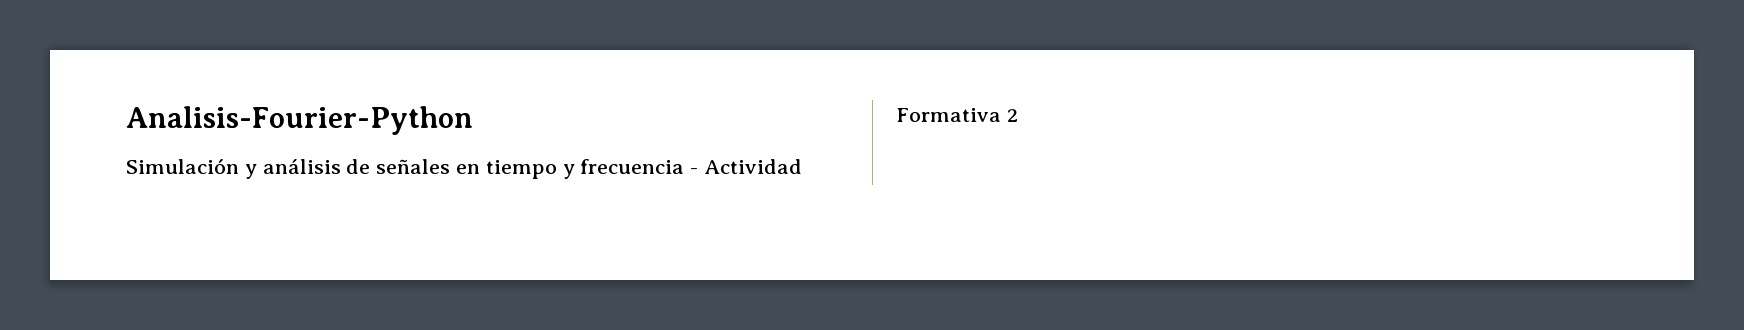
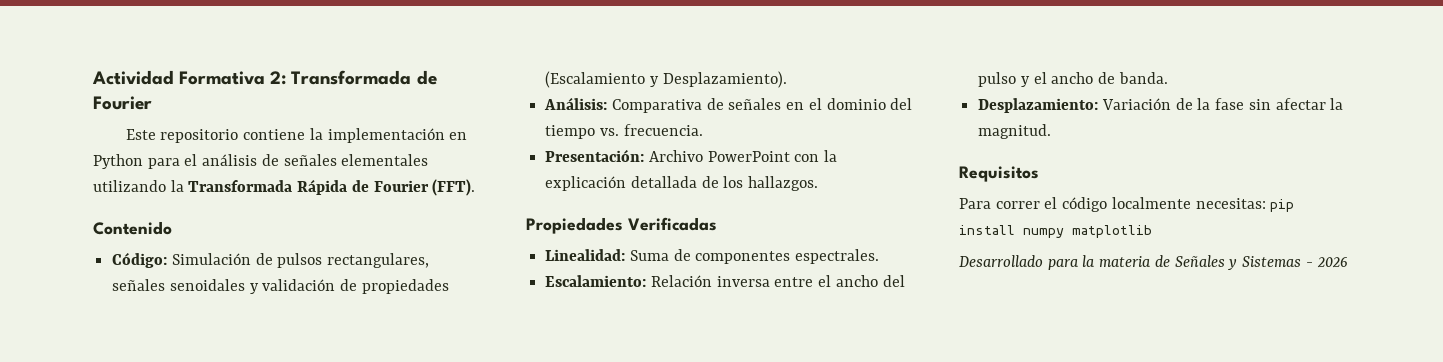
- Analisis-Fourier-Python
- Simulación y análisis de señales en tiempo y frecuencia - Actividad Formativa 2
+ Actividad Formativa 2: Transformada de Fourier
+ Este repositorio contiene la implementación en Python para el análisis de señales elementales utilizando la Transformada Rápida de Fourier (FFT).
+ Contenido
+ Código: Simulación de pulsos rectangulares, señales senoidales y validación de propiedades (Escalamiento y Desplazamiento).
+ Análisis: Comparativa de señales en el dominio del tiempo vs. frecuencia.
+ Presentación: Archivo PowerPoint con la explicación detallada de los hallazgos.
+ Propiedades Verificadas
+ Linealidad: Suma de componentes espectrales.
+ Escalamiento: Relación inversa entre el ancho del pulso y el ancho de banda.
+ Desplazamiento: Variación de la fase sin afectar la magnitud.
+ Requisitos
+ Para correr el código localmente necesitas: pip install numpy matplotlib
+ Desarrollado para la materia de Señales y Sistemas - 2026

